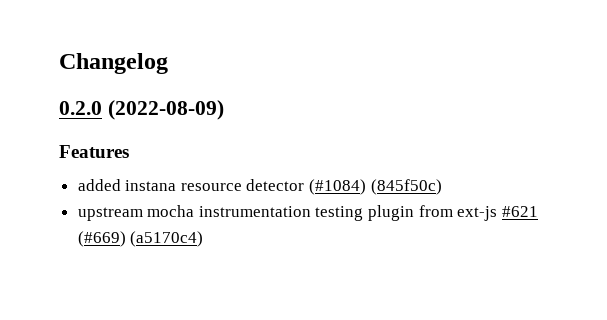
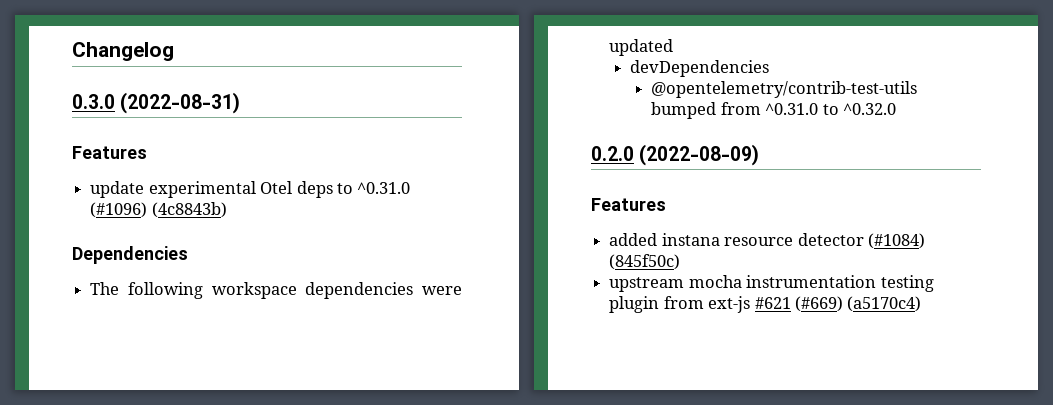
+ 0.3.0 (2022-08-31)
+ Features
+ update experimental Otel deps to ^0.31.0 (#1096) (4c8843b)
+ Dependencies
+ The following workspace dependencies were updated
+ devDependencies
+ @opentelemetry/contrib-test-utils bumped from ^0.31.0 to ^0.32.0

